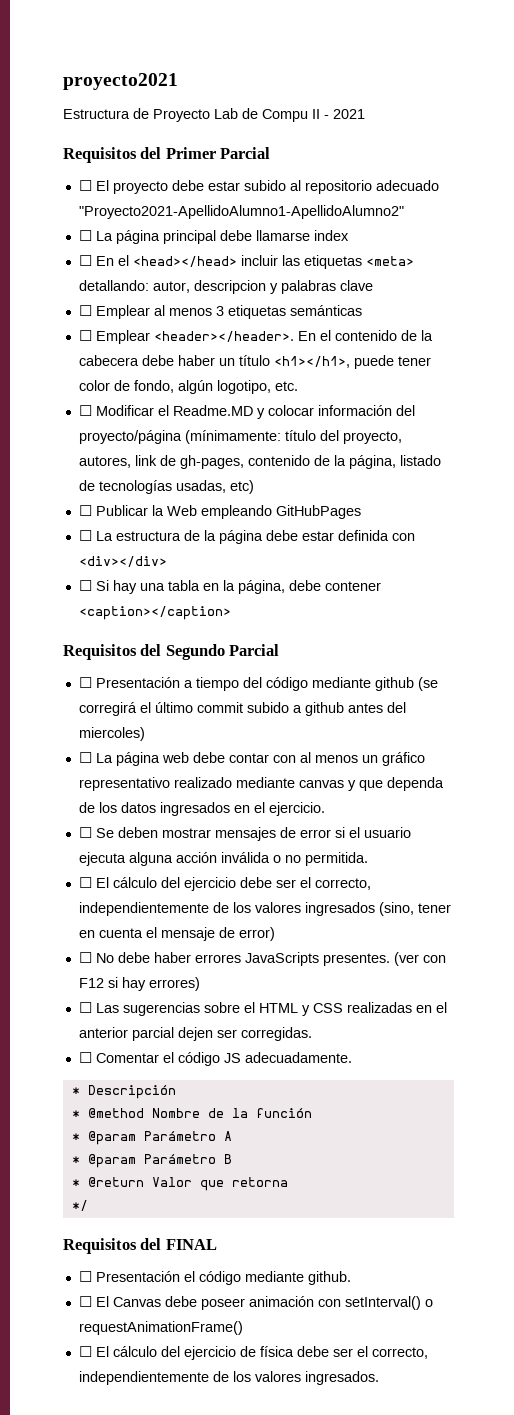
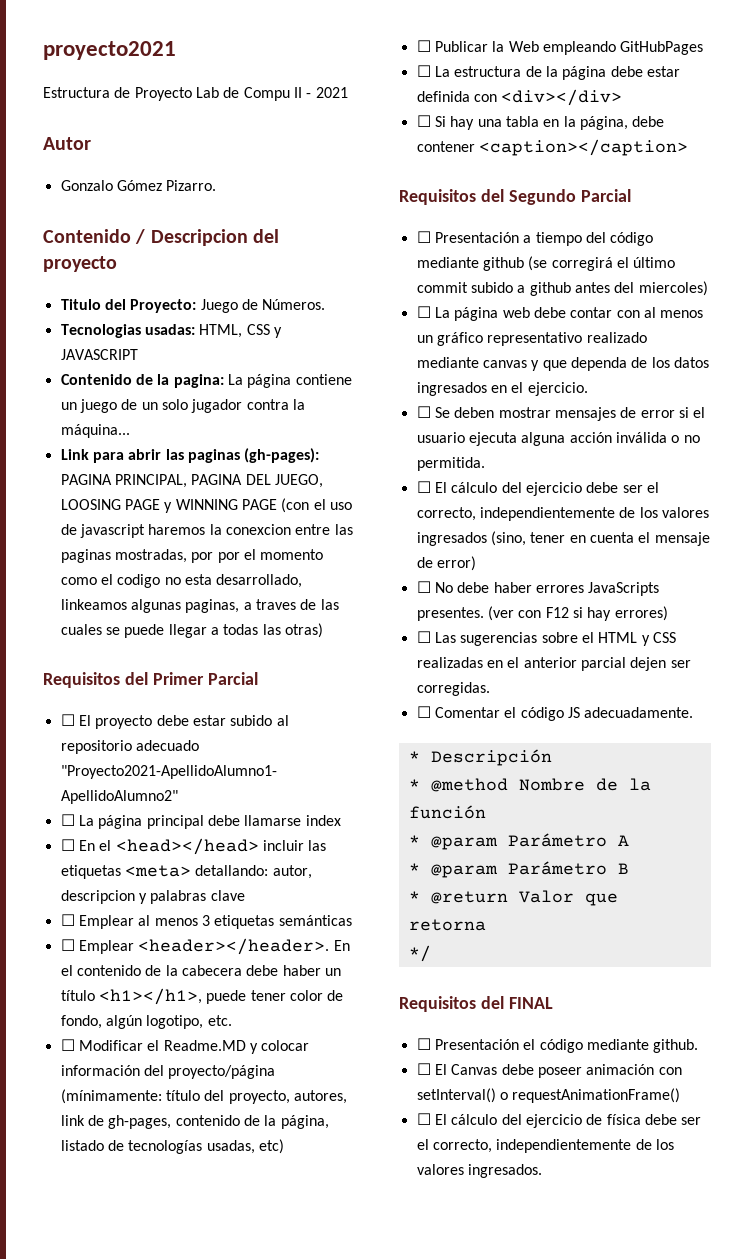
+ Autor
+ Gonzalo Gómez Pizarro.
+ Contenido / Descripcion del proyecto
+ Titulo del Proyecto: Juego de Números.
+ Tecnologias usadas: HTML, CSS y JAVASCRIPT
+ Contenido de la pagina: La página contiene un juego de un solo jugador contra la máquina...
+ Link para abrir las paginas (gh-pages): PAGINA PRINCIPAL, PAGINA DEL JUEGO, LOOSING PAGE y WINNING PAGE (con el uso de javascript haremos la conexcion entre las paginas mostradas, por por el momento como el codigo no esta desarrollado, linkeamos algunas paginas, a traves de las cuales se puede llegar a todas las otras)

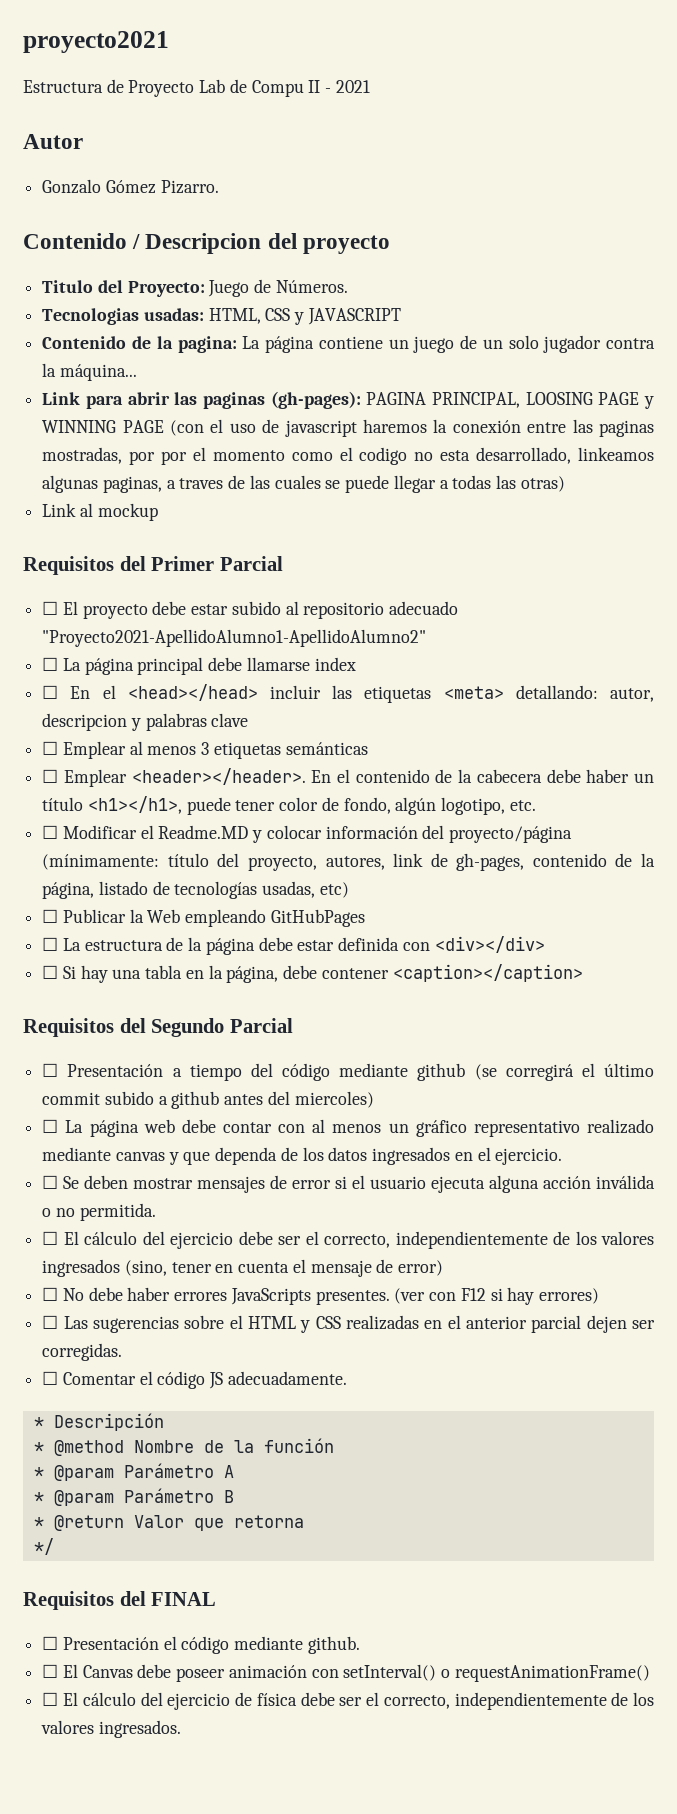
- Link para abrir las paginas (gh-pages): PAGINA PRINCIPAL, PAGINA DEL JUEGO, LOOSING PAGE y WINNING PAGE (con el uso de javascript haremos la conexcion entre las paginas mostradas, por por el momento como el codigo no esta desarrollado, linkeamos algunas paginas, a traves de las cuales se puede llegar a todas las otras)
+ Link para abrir las paginas (gh-pages): PAGINA PRINCIPAL, LOOSING PAGE y WINNING PAGE (con el uso de javascript haremos la conexión entre las paginas mostradas, por por el momento como el codigo no esta desarrollado, linkeamos algunas paginas, a traves de las cuales se puede llegar a todas las otras)
+ Link al mockup

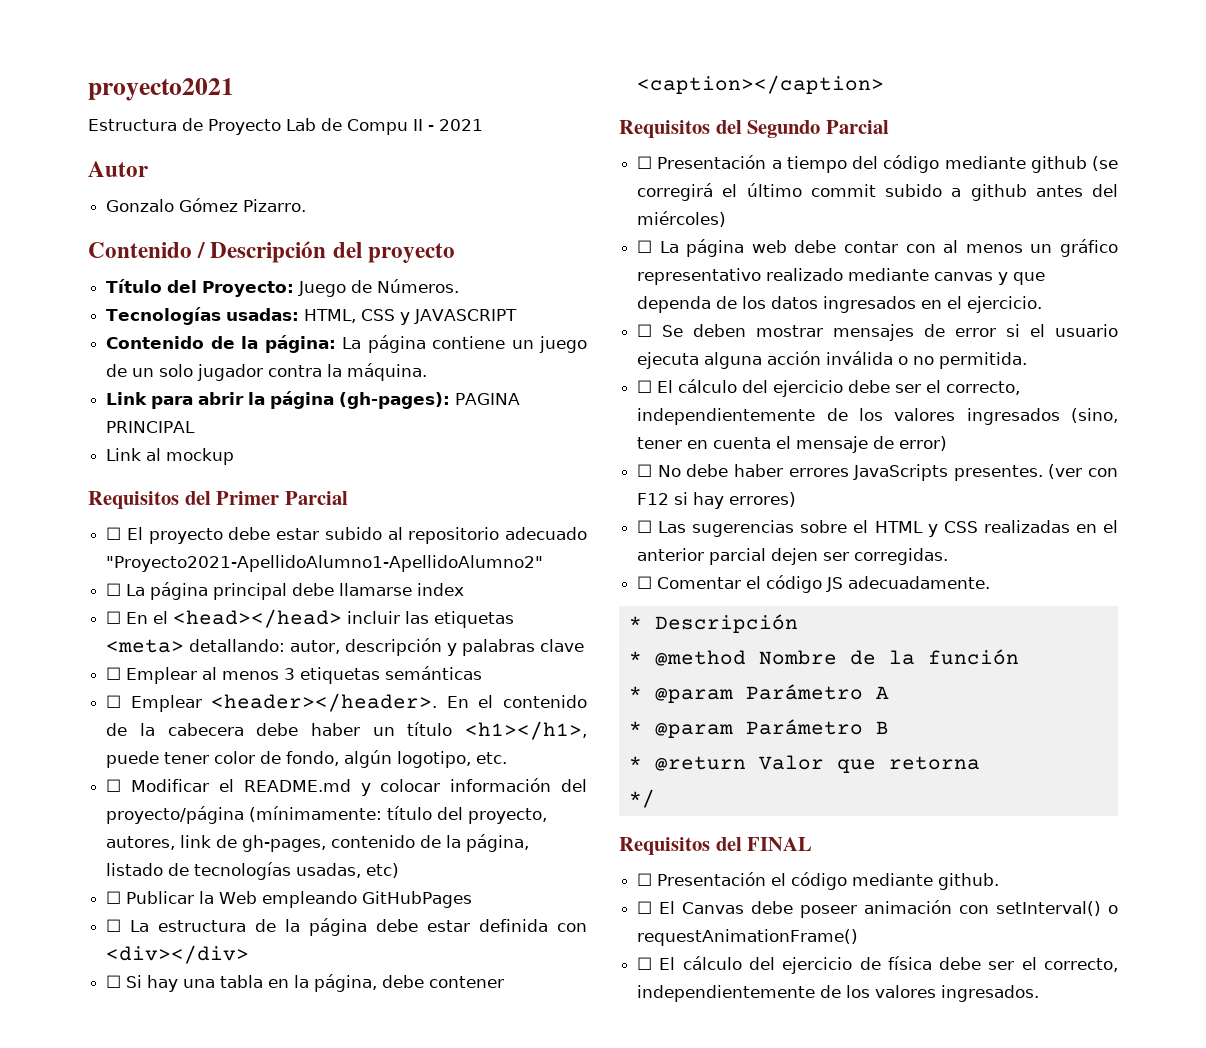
- Contenido / Descripcion del proyecto
+ Contenido / Descripción del proyecto
- Titulo del Proyecto: Juego de Números.
+ Título del Proyecto: Juego de Números.
- Tecnologias usadas: HTML, CSS y JAVASCRIPT
+ Tecnologías usadas: HTML, CSS y JAVASCRIPT
- Contenido de la pagina: La página contiene un juego de un solo jugador contra la máquina...
+ Contenido de la página: La página contiene un juego de un solo jugador contra la máquina.
- Link para abrir las paginas (gh-pages): PAGINA PRINCIPAL, LOOSING PAGE y WINNING PAGE (con el uso de javascript haremos la conexión entre las paginas mostradas, por por el momento como el codigo no esta desarrollado, linkeamos algunas paginas, a traves de las cuales se puede llegar a todas las otras)
+ Link para abrir la página (gh-pages): PAGINA PRINCIPAL
- ☐ En el <head></head> incluir las etiquetas <meta> detallando: autor, descripcion y palabras clave
+ ☐ En el <head></head> incluir las etiquetas <meta> detallando: autor, descripción y palabras clave
- ☐ Modificar el Readme.MD y colocar información del proyecto/página (mínimamente: título del proyecto, autores, link de gh-pages, contenido de la página, listado de tecnologías usadas, etc)
+ ☐ Modificar el README.md y colocar información del proyecto/página (mínimamente: título del proyecto, autores, link de gh-pages, contenido de la página, listado de tecnologías usadas, etc)
- ☐ Presentación a tiempo del código mediante github (se corregirá el último commit subido a github antes del miercoles)
+ ☐ Presentación a tiempo del código mediante github (se corregirá el último commit subido a github antes del miércoles)

